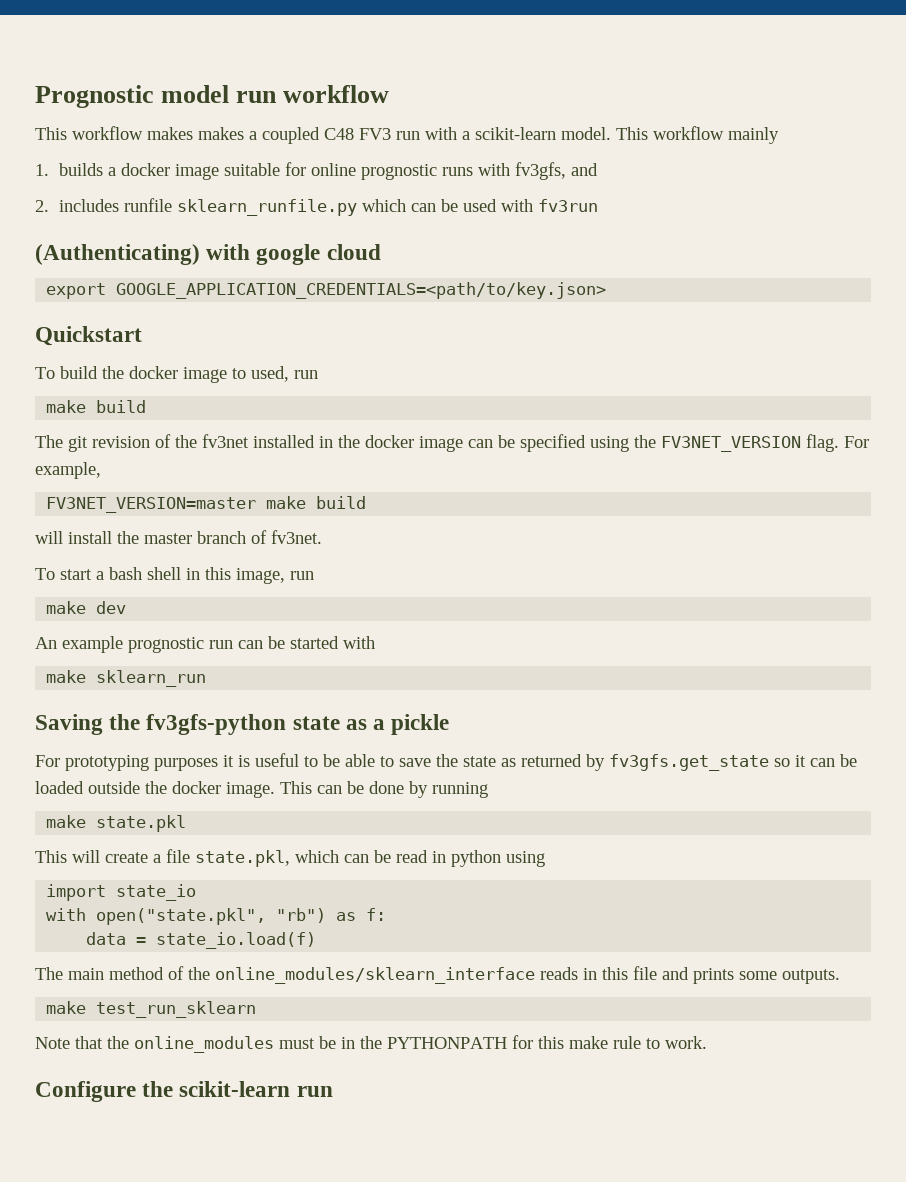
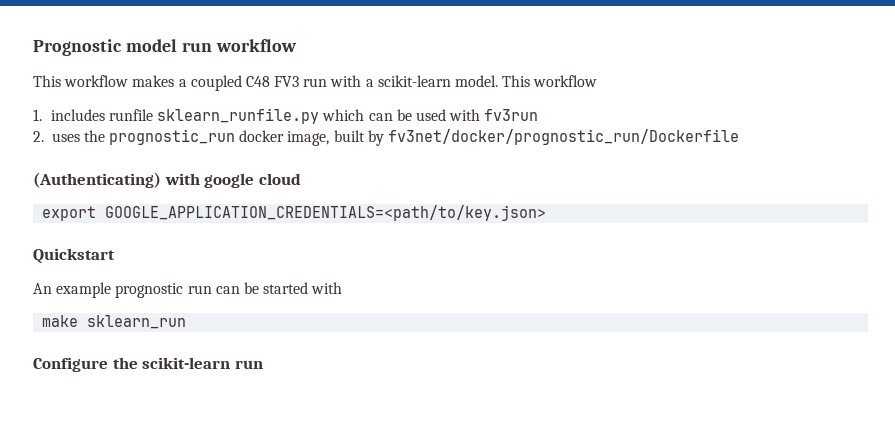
- This workflow makes makes a coupled C48 FV3 run with a scikit-learn model. This workflow mainly
- 1. builds a docker image suitable for online prognostic runs with fv3gfs, and
- 2. includes runfile sklearn_runfile.py which can be used with fv3run
+ This workflow makes a coupled C48 FV3 run with a scikit-learn model. This workflow
+ 1. includes runfile sklearn_runfile.py which can be used with fv3run
+ 2. uses the prognostic_run docker image, built by fv3net/docker/prognostic_run/Dockerfile
- To build the docker image to used, run
- make build
- The git revision of the fv3net installed in the docker image can be specified using the FV3NET_VERSION flag. For example,
- FV3NET_VERSION=master make build
- will install the master branch of fv3net.
- To start a bash shell in this image, run
- make dev
- Saving the fv3gfs-python state as a pickle
- For prototyping purposes it is useful to be able to save the state as returned by fv3gfs.get_state so it can be loaded outside the docker image. This can be done by running
- make state.pkl
- This will create a file state.pkl, which can be read in python using
- import state_io
- with open("state.pkl", "rb") as f:
- data = state_io.load(f)
- The main method of the online_modules/sklearn_interface reads in this file and prints some outputs.
- make test_run_sklearn
- Note that the online_modules must be in the PYTHONPATH for this make rule to work.

